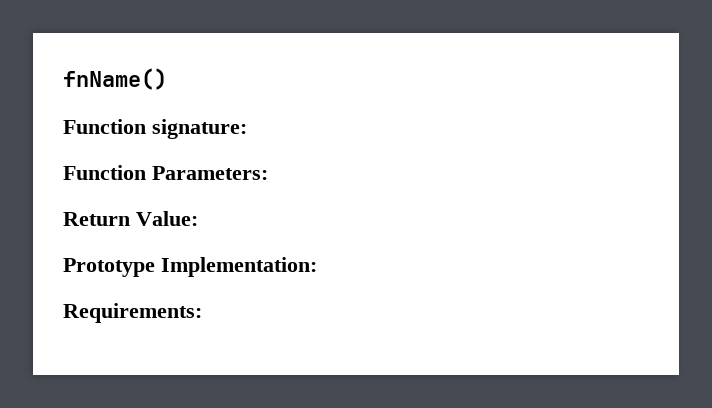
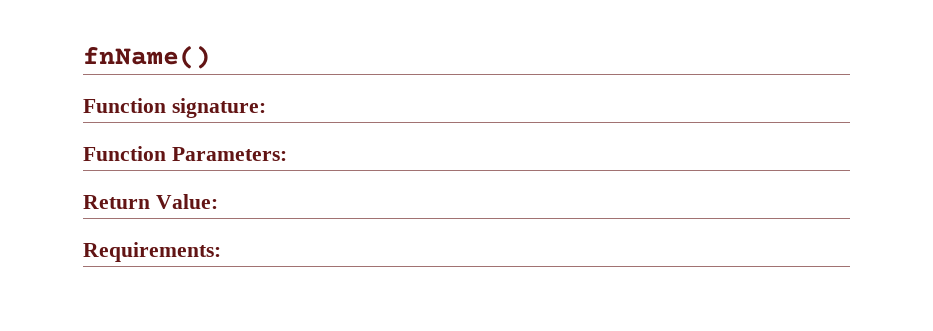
- Prototype Implementation:

